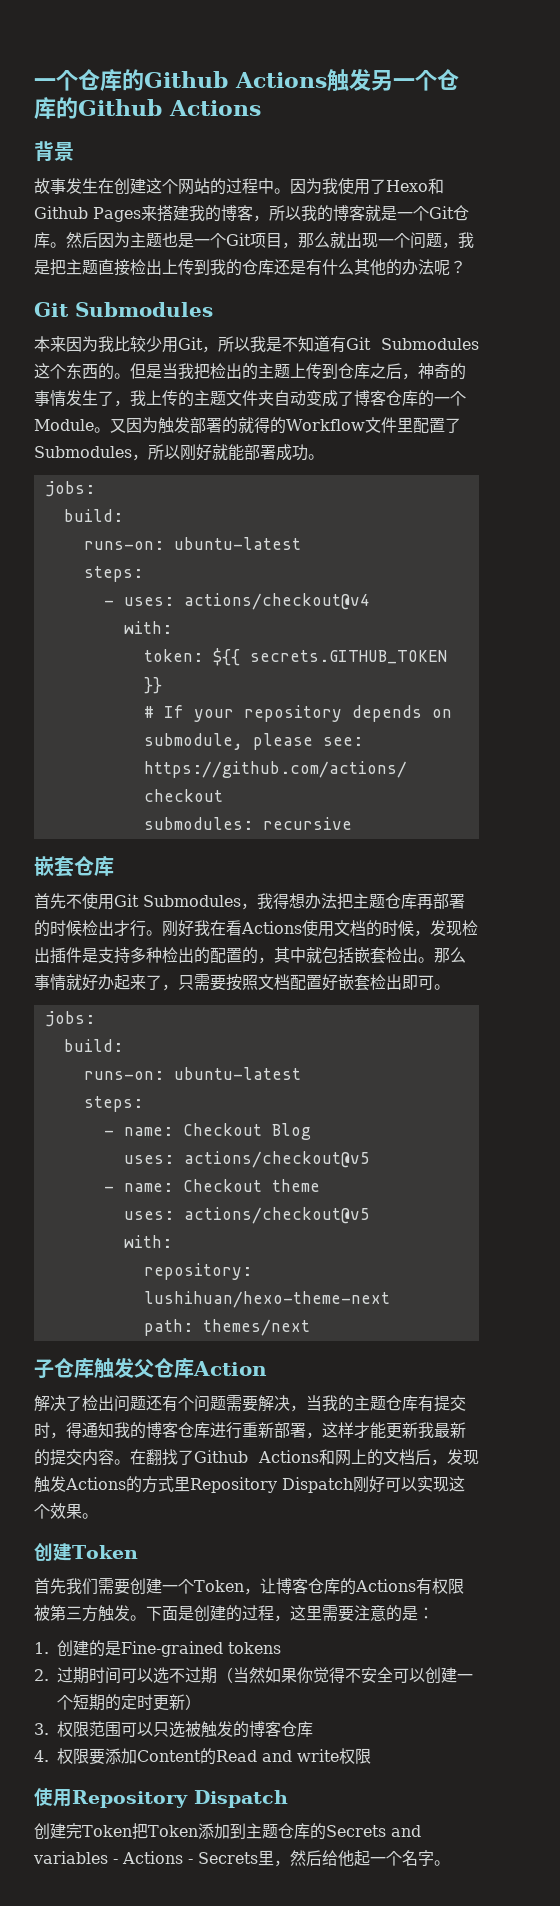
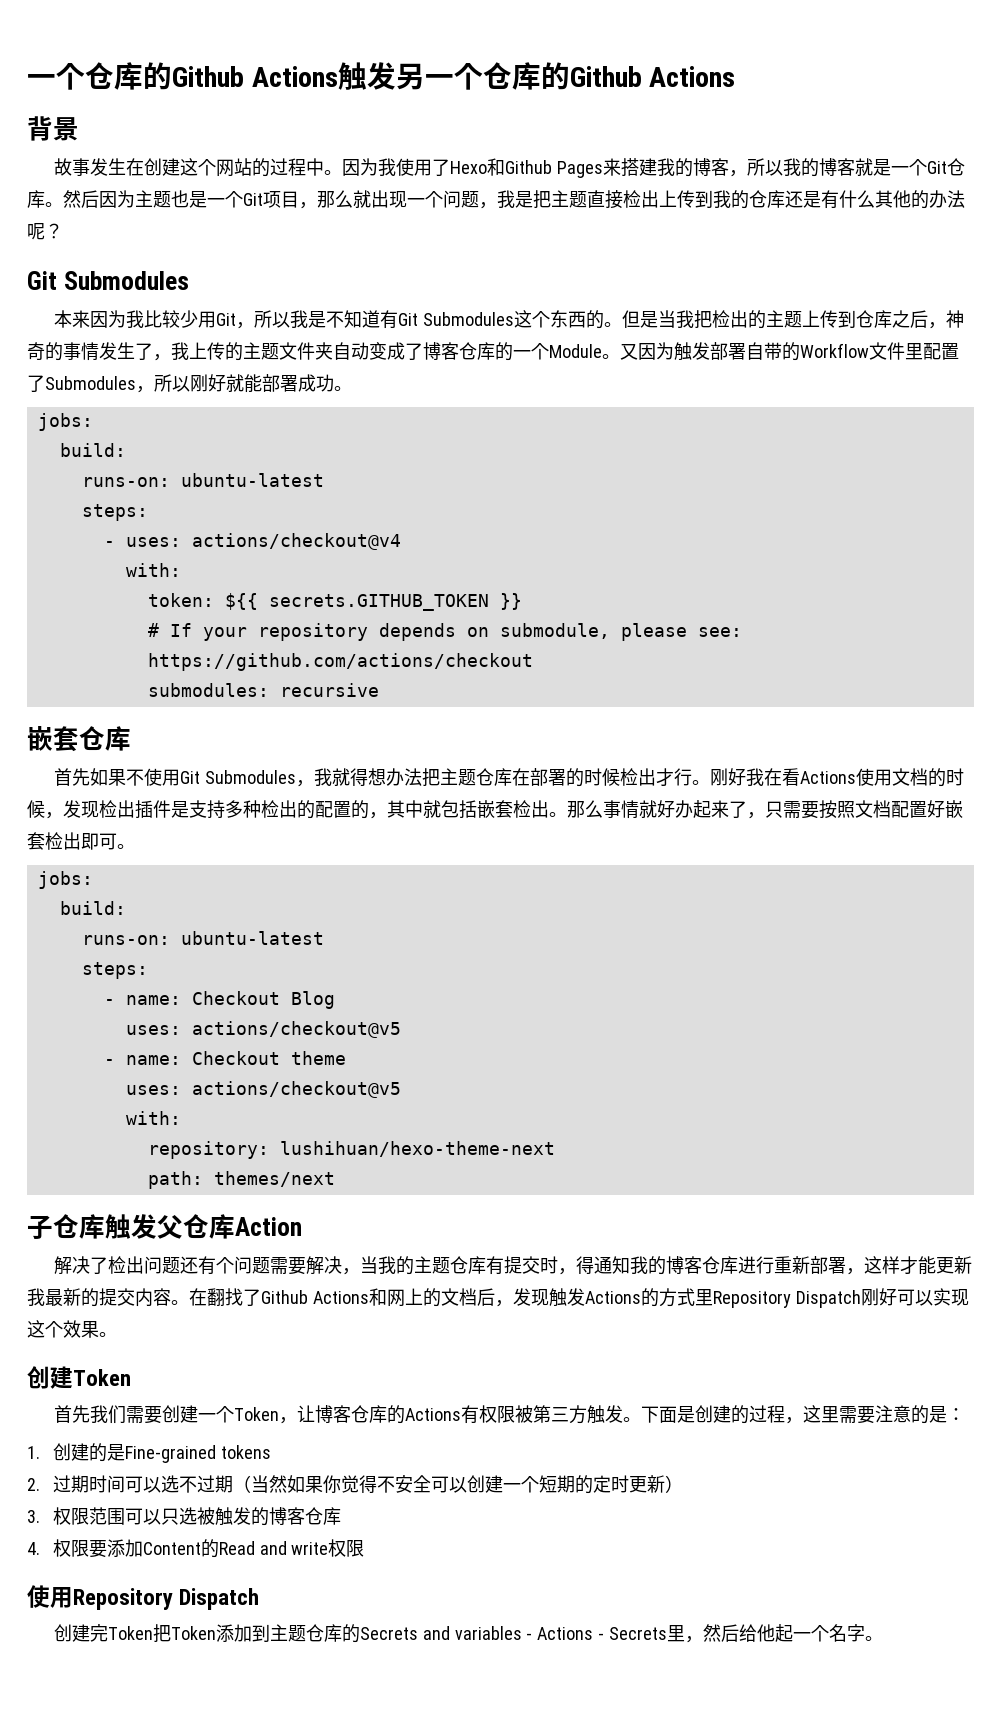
- 又因为触发部署的就得的Workflow文件里配置了Submodules，所以刚好就能部署成功。
+ 又因为触发部署自带的Workflow文件里配置了Submodules，所以刚好就能部署成功。
- 首先不使用Git Submodules，我得想办法把主题仓库再部署的时候检出才行。
+ 首先如果不使用Git Submodules，我就得想办法把主题仓库在部署的时候检出才行。

